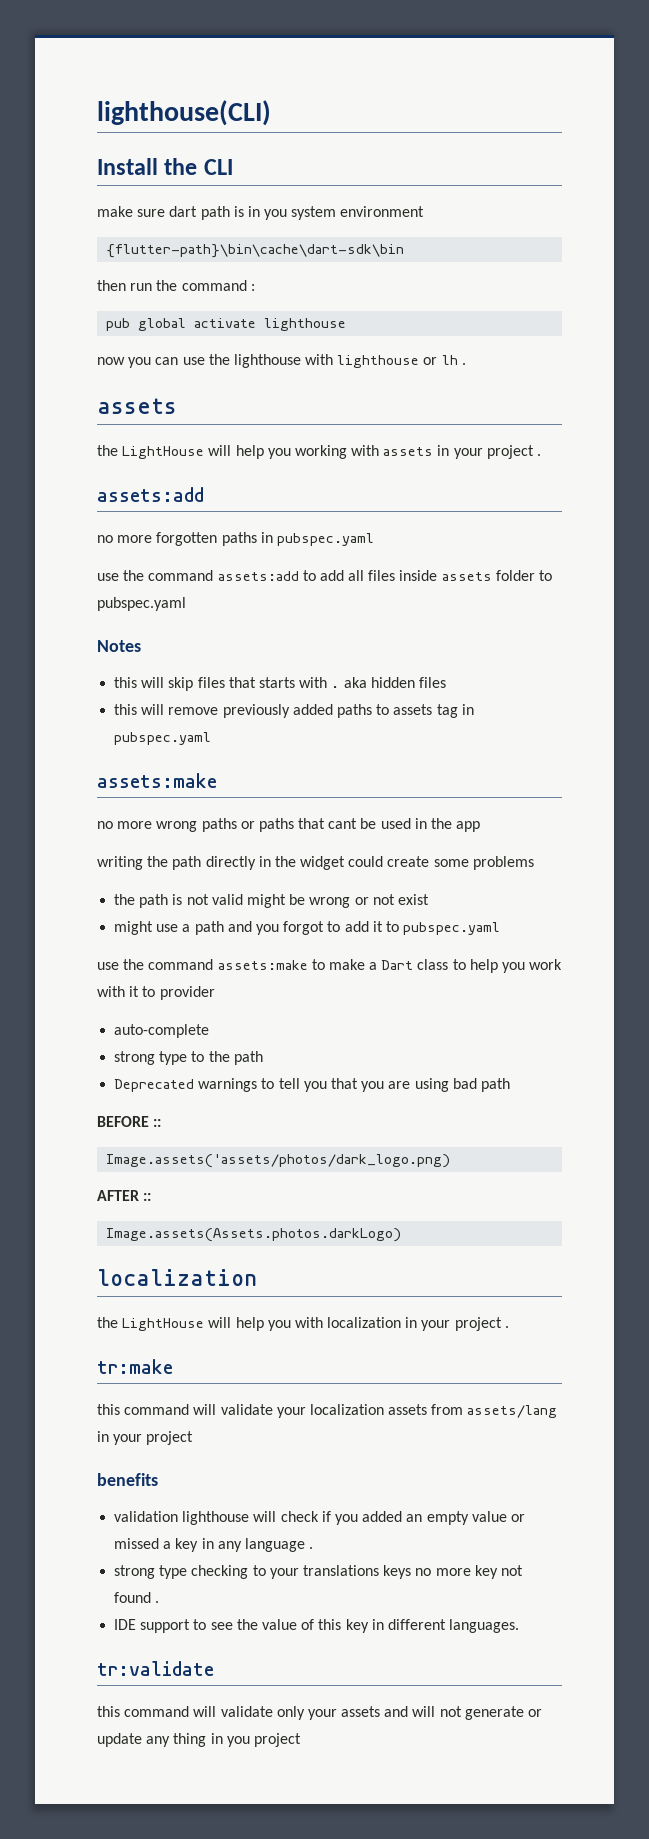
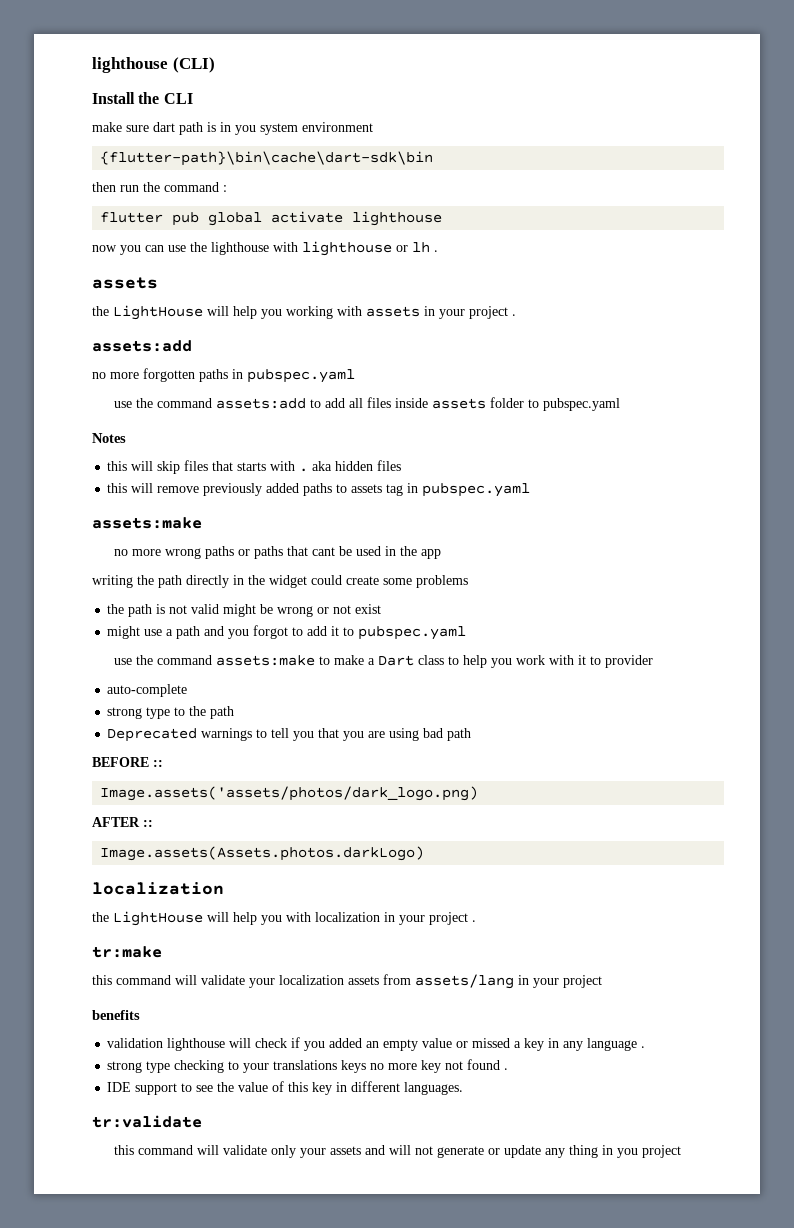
- lighthouse(CLI)
+ lighthouse (CLI)
- pub global activate lighthouse
+ flutter pub global activate lighthouse

